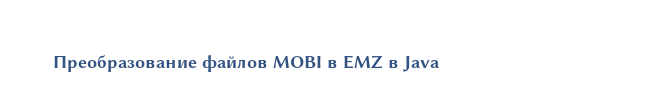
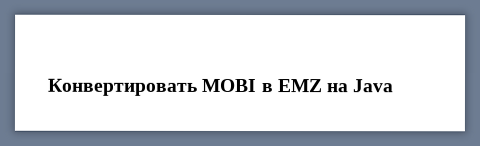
- Преобразование файлов MOBI в EMZ в Java
+ Конвертировать MOBI в EMZ на Java

